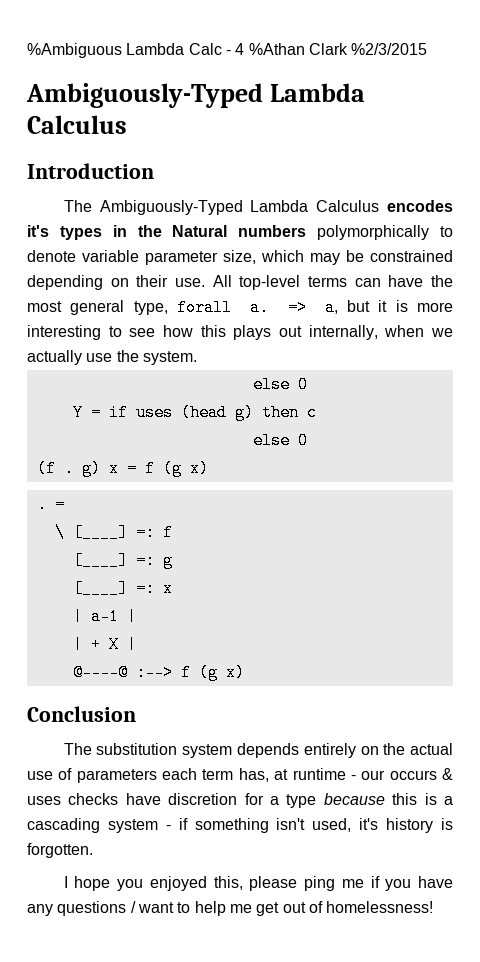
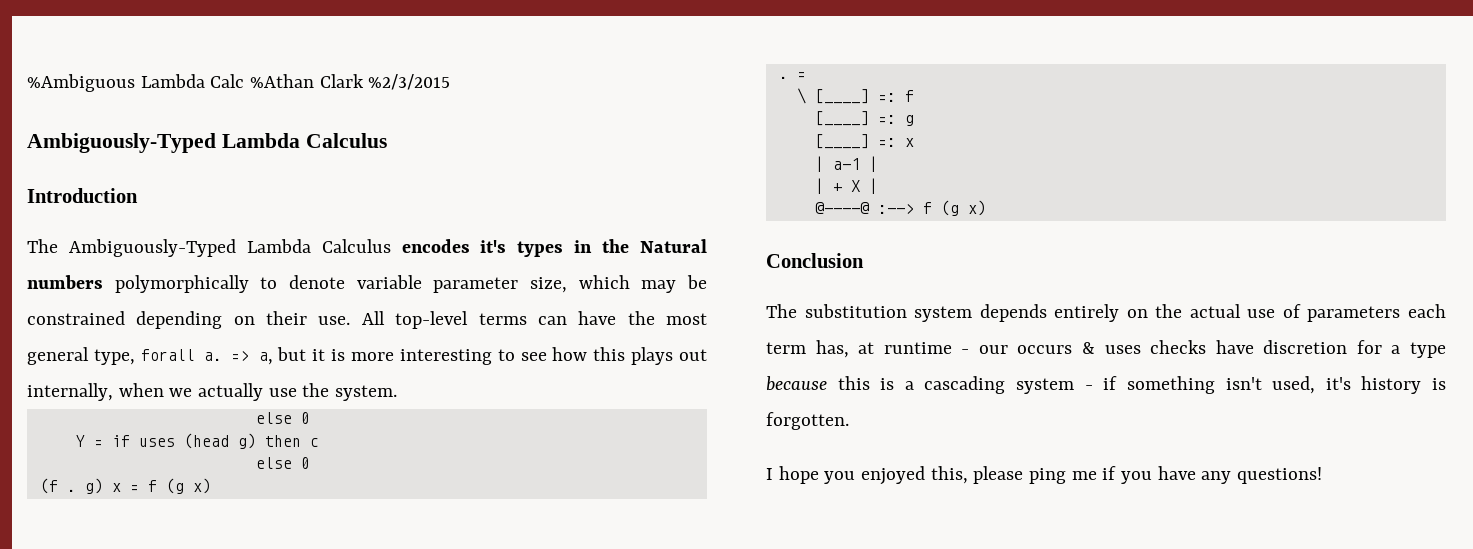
- %Ambiguous Lambda Calc - 4 %Athan Clark %2/3/2015
+ %Ambiguous Lambda Calc %Athan Clark %2/3/2015
- I hope you enjoyed this, please ping me if you have any questions / want to help me get out of homelessness!
+ I hope you enjoyed this, please ping me if you have any questions!

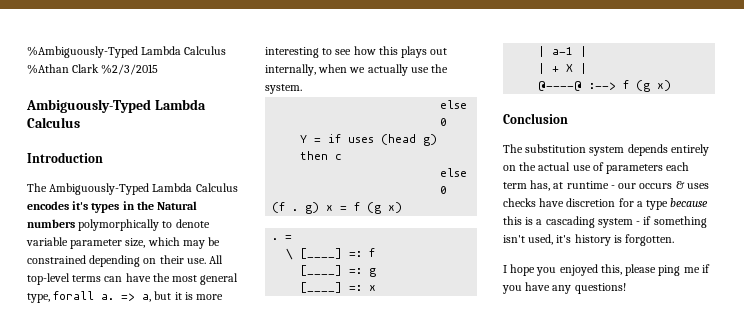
- %Ambiguous Lambda Calc %Athan Clark %2/3/2015
+ %Ambiguously-Typed Lambda Calculus %Athan Clark %2/3/2015

